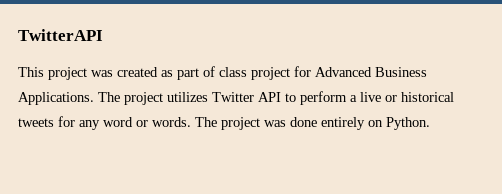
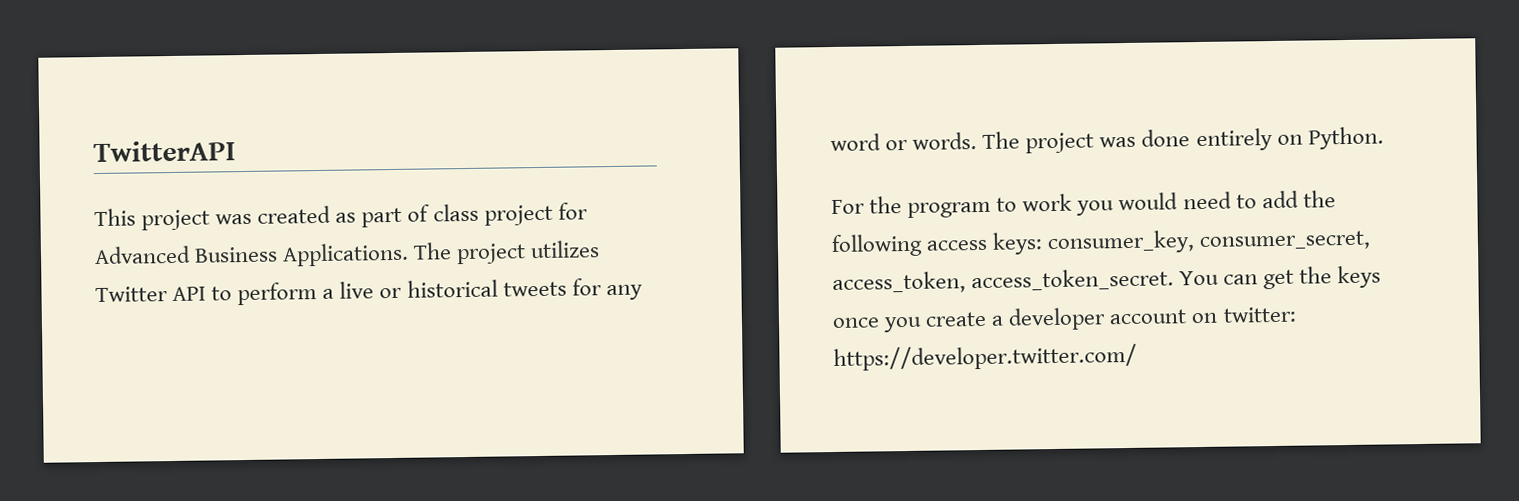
+ For the program to work you would need to add the following access keys: consumer_key, consumer_secret, access_token, access_token_secret. You can get the keys once you create a developer account on twitter: https://developer.twitter.com/

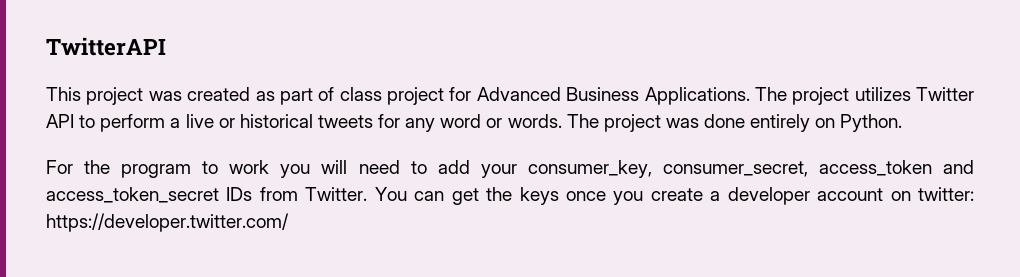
- For the program to work you would need to add the following access keys: consumer_key, consumer_secret, access_token, access_token_secret.
+ For the program to work you will need to add your consumer_key, consumer_secret, access_token and access_token_secret IDs from Twitter.

